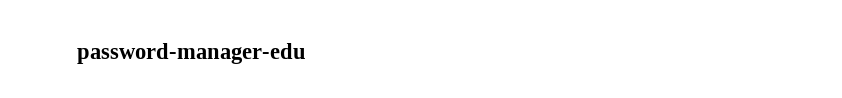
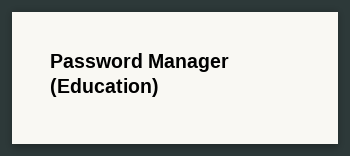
- password-manager-edu
+ Password Manager (Education)

